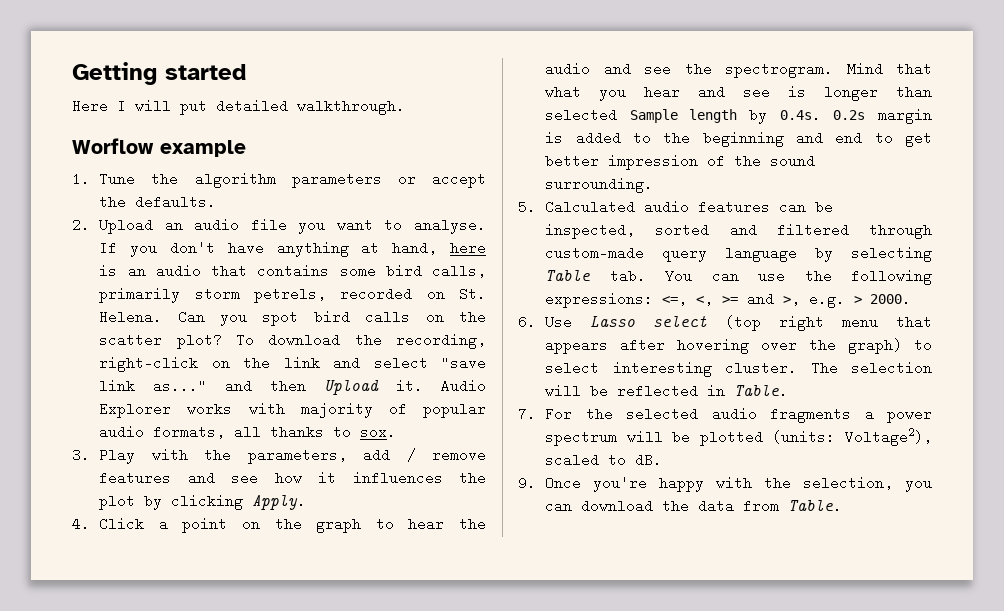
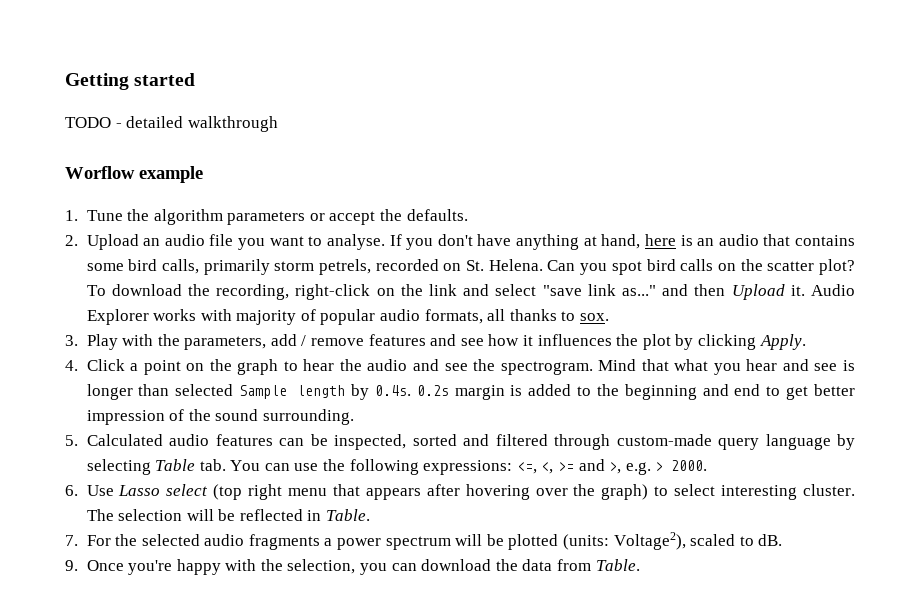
- Here I will put detailed walkthrough.
+ TODO - detailed walkthrough

